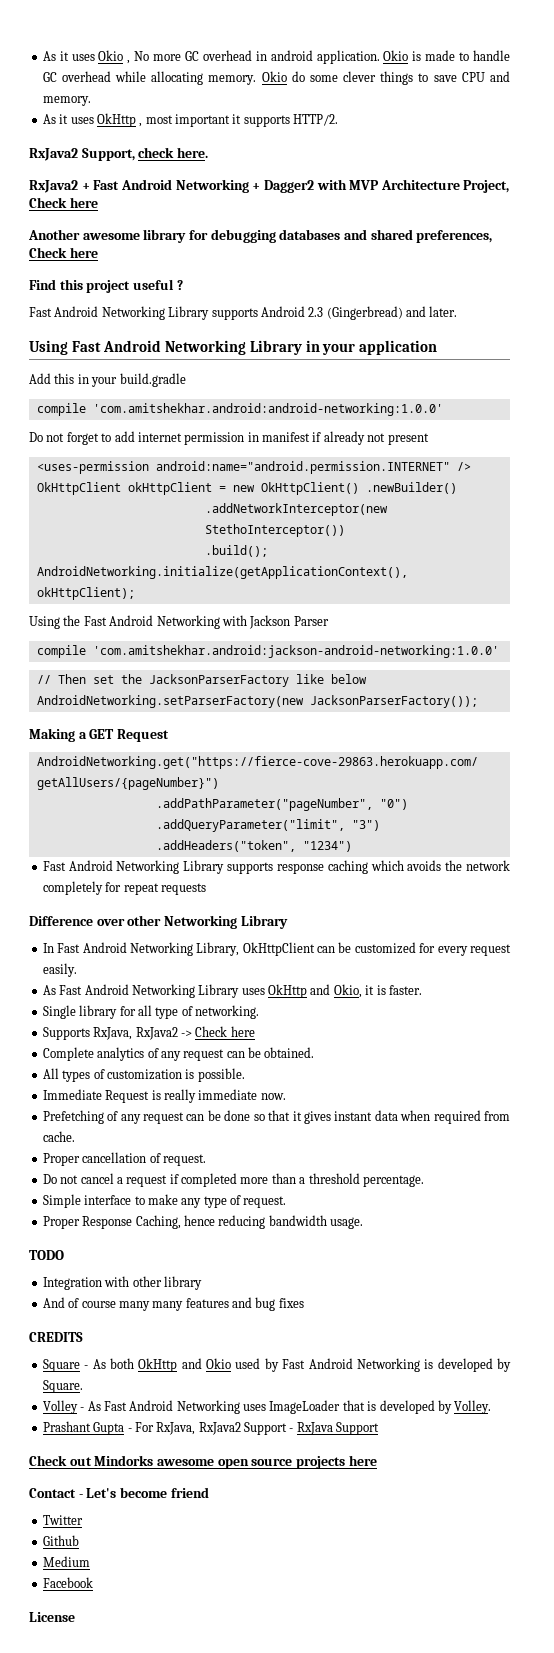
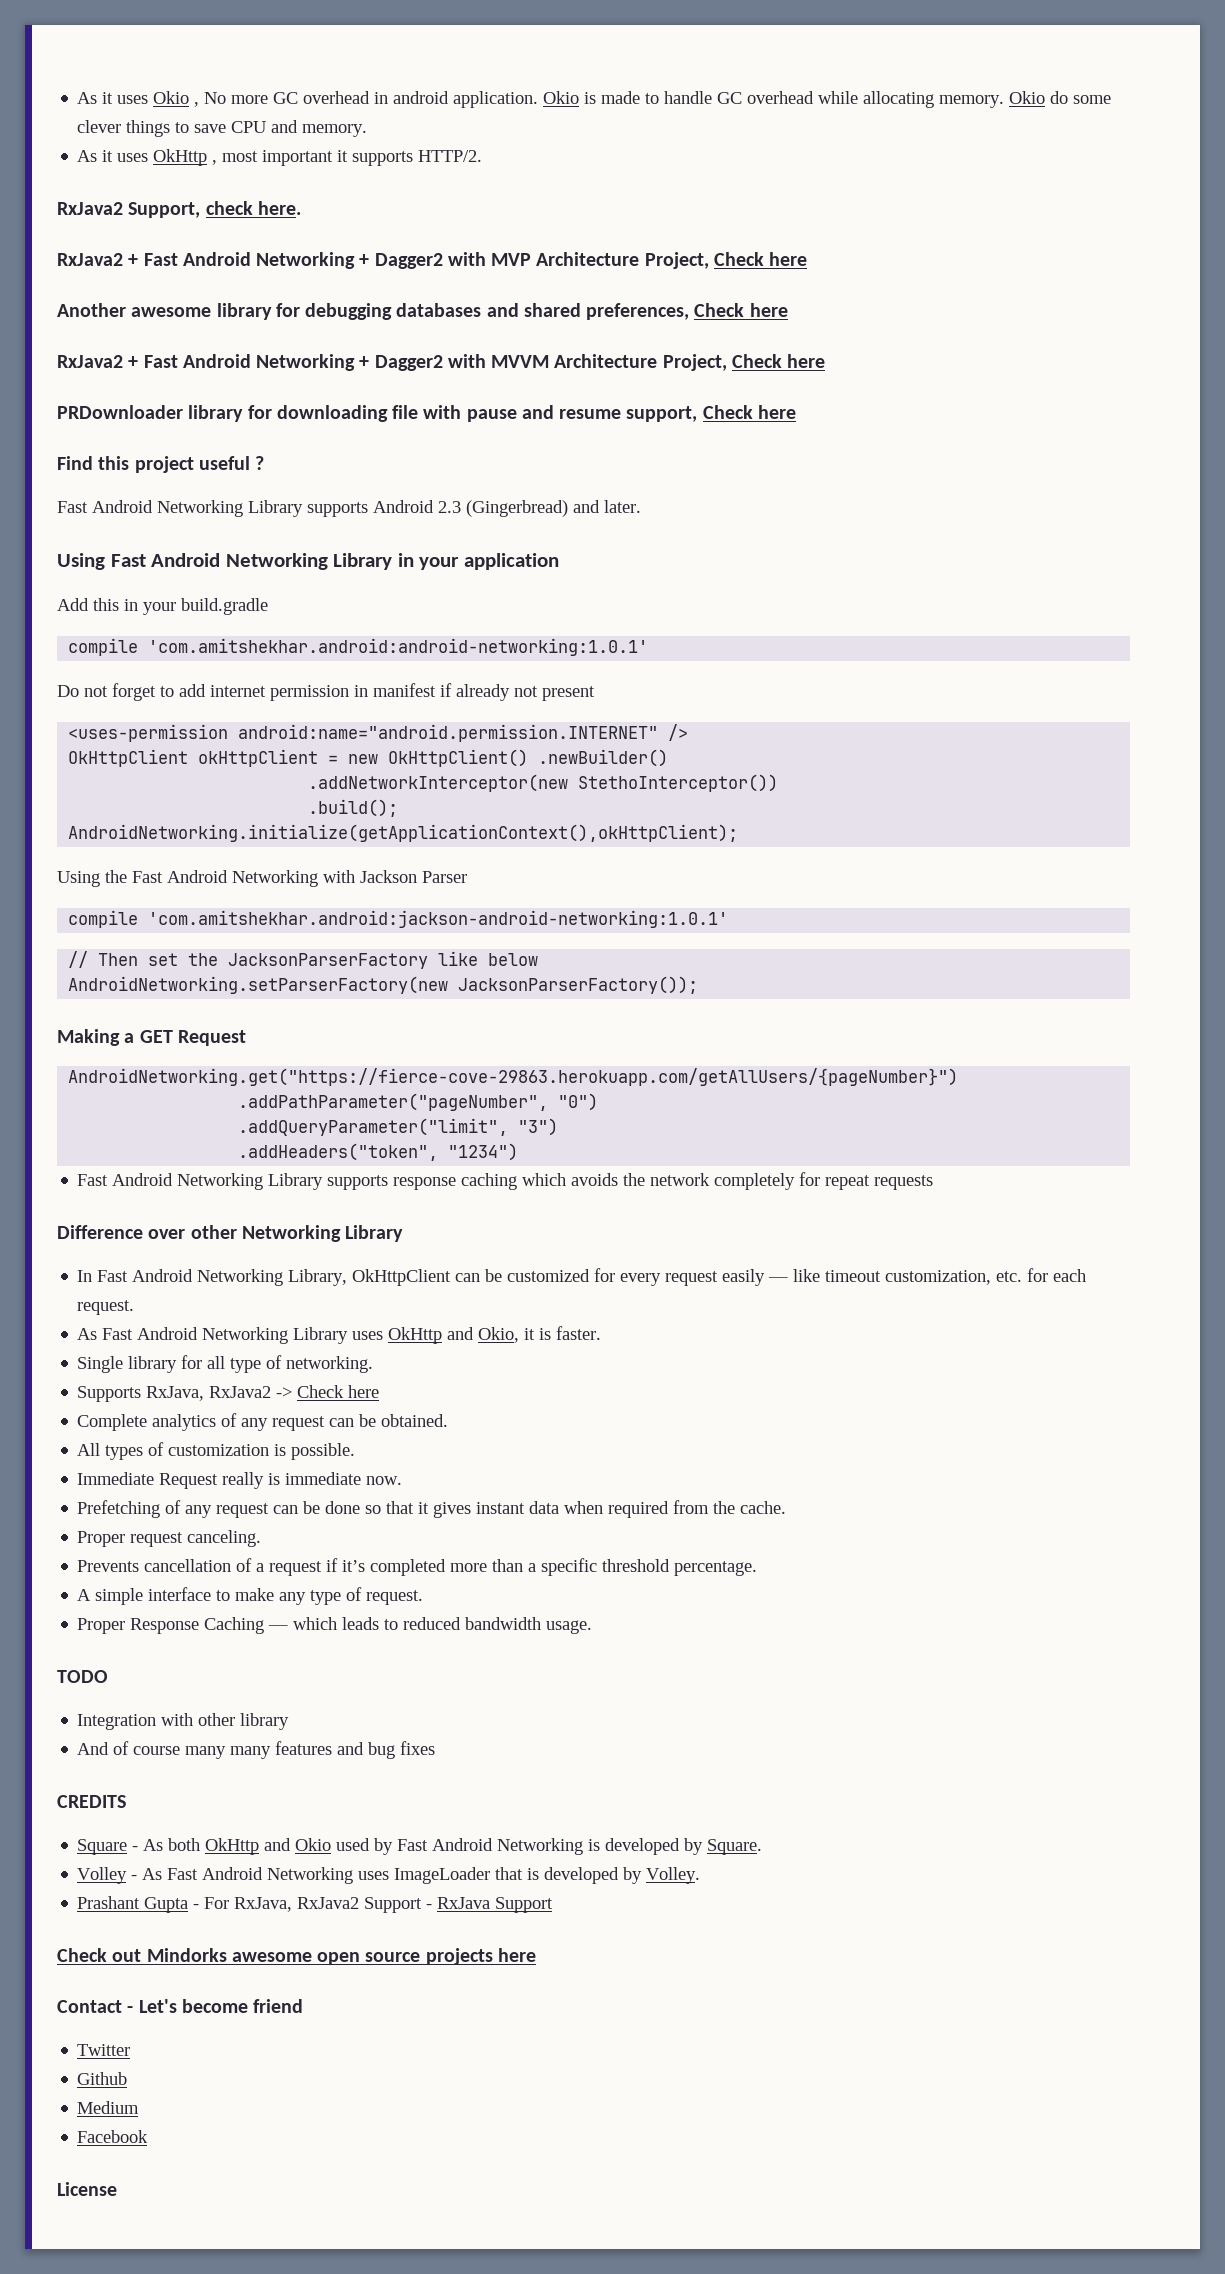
+ RxJava2 + Fast Android Networking + Dagger2 with MVVM Architecture Project, Check here
+ PRDownloader library for downloading file with pause and resume support, Check here
- compile 'com.amitshekhar.android:android-networking:1.0.0'
+ compile 'com.amitshekhar.android:android-networking:1.0.1'
- compile 'com.amitshekhar.android:jackson-android-networking:1.0.0'
+ compile 'com.amitshekhar.android:jackson-android-networking:1.0.1'
- In Fast Android Networking Library, OkHttpClient can be customized for every request easily.
+ In Fast Android Networking Library, OkHttpClient can be customized for every request easily — like timeout customization, etc. for each request.
- Immediate Request is really immediate now.
+ Immediate Request really is immediate now.
- Prefetching of any request can be done so that it gives instant data when required from cache.
+ Prefetching of any request can be done so that it gives instant data when required from the cache.
- Proper cancellation of request.
- Do not cancel a request if completed more than a threshold percentage.
+ Proper request canceling.
+ Prevents cancellation of a request if it’s completed more than a specific threshold percentage.
- Simple interface to make any type of request.
+ A simple interface to make any type of request.
- Proper Response Caching, hence reducing bandwidth usage.
+ Proper Response Caching — which leads to reduced bandwidth usage.

